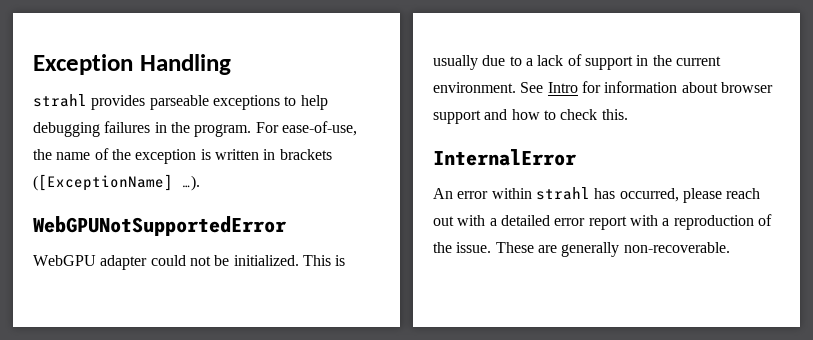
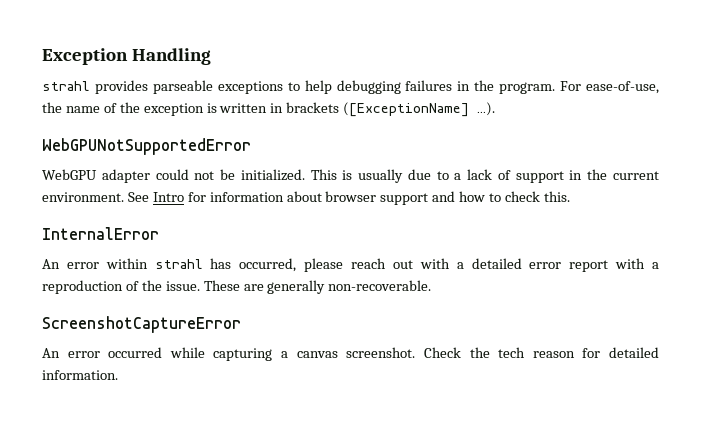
+ ScreenshotCaptureError
+ An error occurred while capturing a canvas screenshot. Check the tech reason for detailed information.

